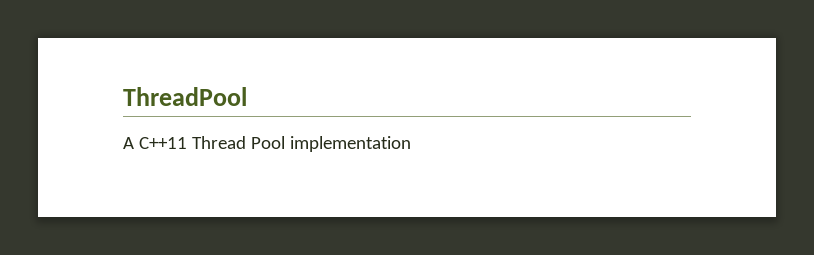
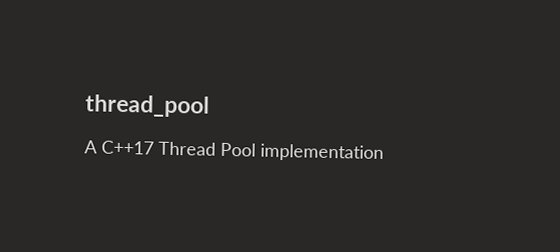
- ThreadPool
+ thread_pool
- A C++11 Thread Pool implementation
+ A C++17 Thread Pool implementation

